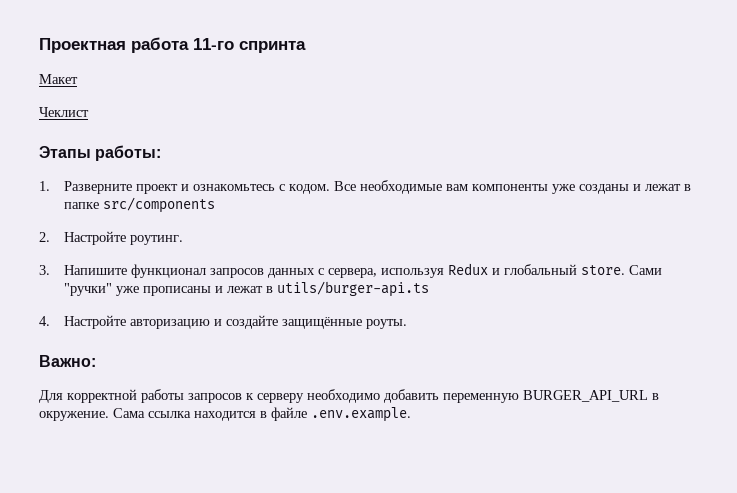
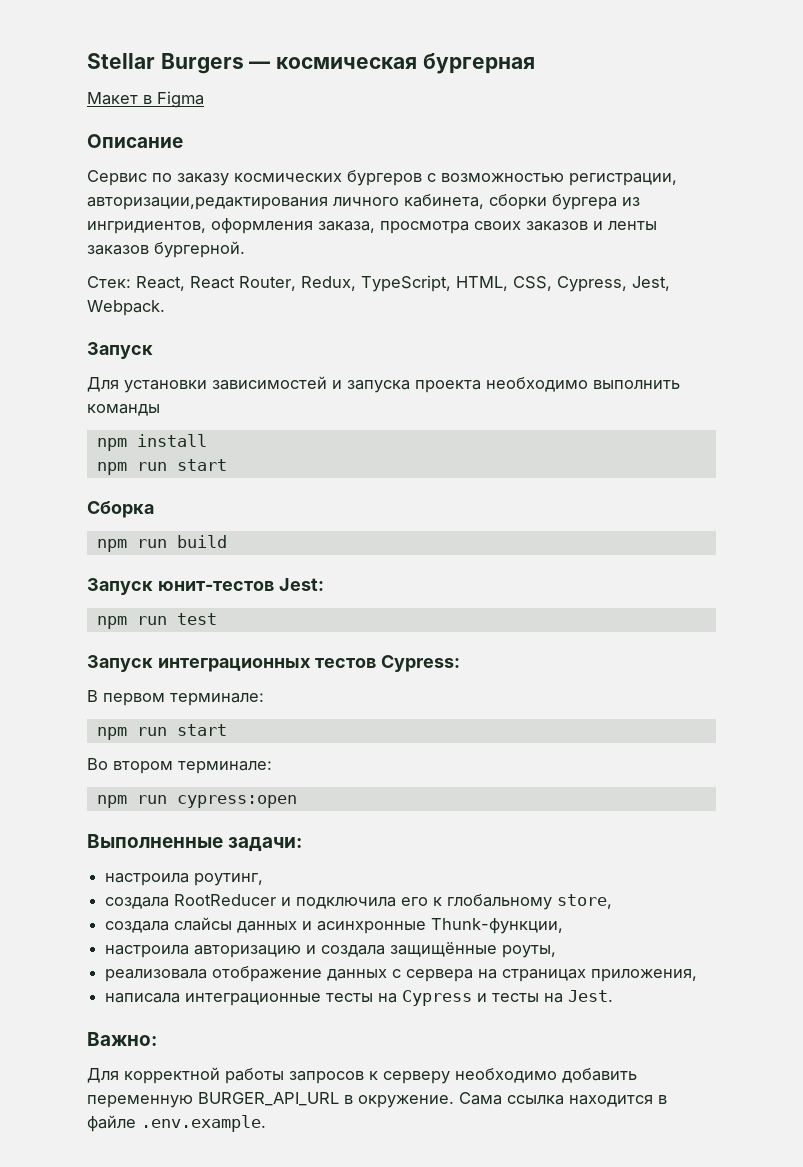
- Проектная работа 11-го спринта
- Макет
- Чеклист
- Этапы работы:
- 1. Разверните проект и ознакомьтесь с кодом. Все необходимые вам компоненты уже созданы и лежат в папке src/components
- 2. Настройте роутинг.
- 3. Напишите функционал запросов данных с сервера, используя Redux и глобальный store. Сами "ручки" уже прописаны и лежат в utils/burger-api.ts
- 4. Настройте авторизацию и создайте защищённые роуты.
+ Stellar Burgers — космическая бургерная
+ Макет в Figma
+ Описание
+ Сервис по заказу космических бургеров с возможностью регистрации, авторизации,редактирования личного кабинета, сборки бургера из ингридиентов, оформления заказа, просмотра своих заказов и ленты заказов бургерной.
+ Стек: React, React Router, Redux, TypeScript, HTML, CSS, Cypress, Jest, Webpack.
+ Запуск
+ Для установки зависимостей и запуска проекта необходимо выполнить команды
+ npm install
+ npm run start
+ Сборка
+ npm run build
+ Запуск юнит-тестов Jest:
+ npm run test
+ Запуск интеграционных тестов Cypress:
+ В первом терминале:
+ npm run start
+ Во втором терминале:
+ npm run cypress:open
+ Выполненные задачи:
+ настроила роутинг,
+ создала RootReducer и подключила его к глобальному store,
+ создала слайсы данных и асинхронные Thunk-функции,
+ настроила авторизацию и создала защищённые роуты,
+ реализовала отображение данных с сервера на страницах приложения,
+ написала интеграционные тесты на Cypress и тесты на Jest.

